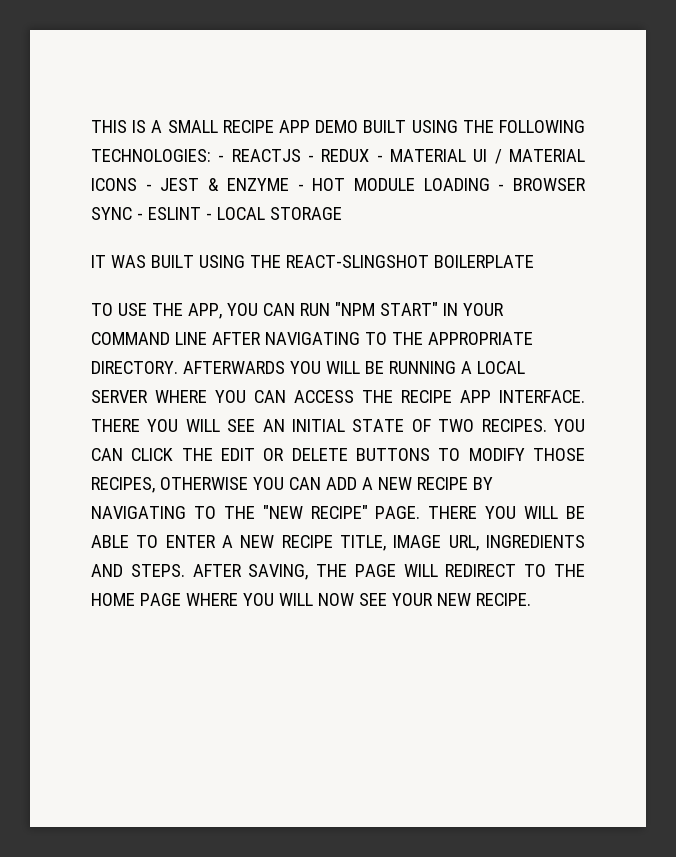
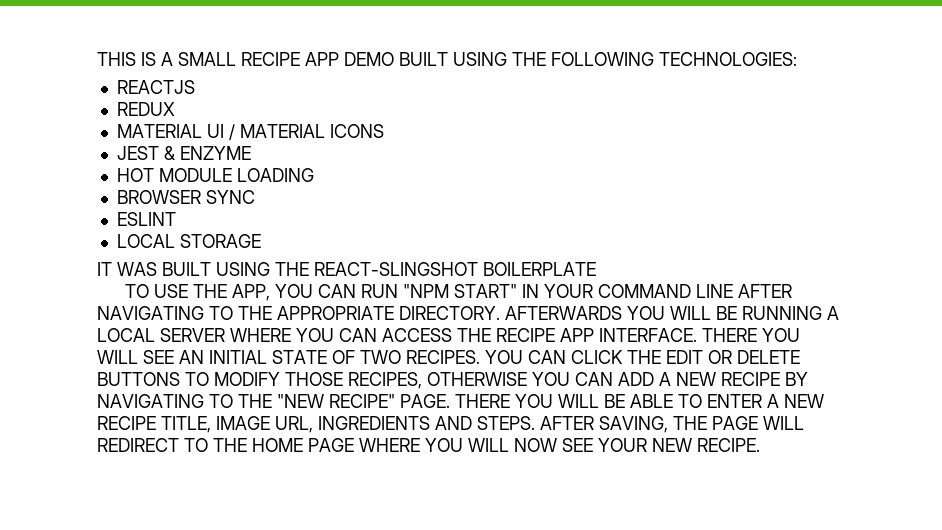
- THIS IS A SMALL RECIPE APP DEMO BUILT USING THE FOLLOWING TECHNOLOGIES: - REACTJS - REDUX - MATERIAL UI / MATERIAL ICONS - JEST & ENZYME - HOT MODULE LOADING - BROWSER SYNC - ESLINT - LOCAL STORAGE
+ THIS IS A SMALL RECIPE APP DEMO BUILT USING THE FOLLOWING TECHNOLOGIES:
+ REACTJS
+ REDUX
+ MATERIAL UI / MATERIAL ICONS
+ JEST & ENZYME
+ HOT MODULE LOADING
+ BROWSER SYNC
+ ESLINT
+ LOCAL STORAGE

